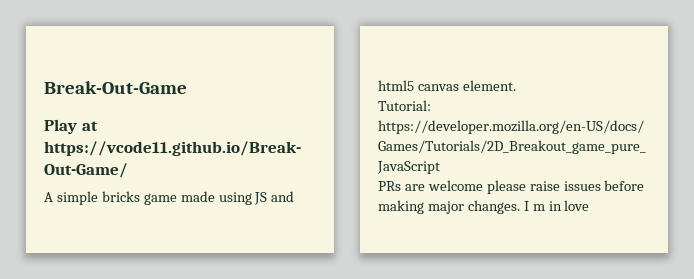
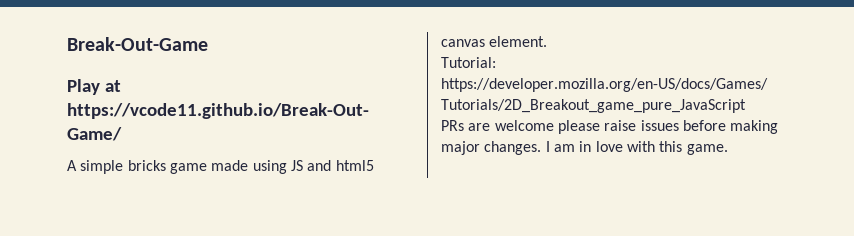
- I m in love
+ I am in love with this game.

